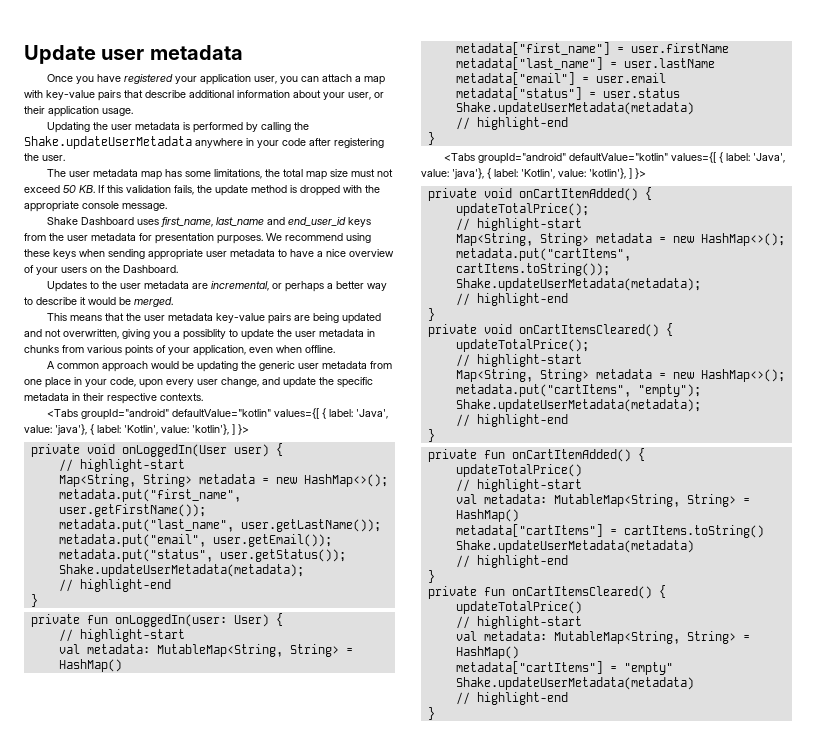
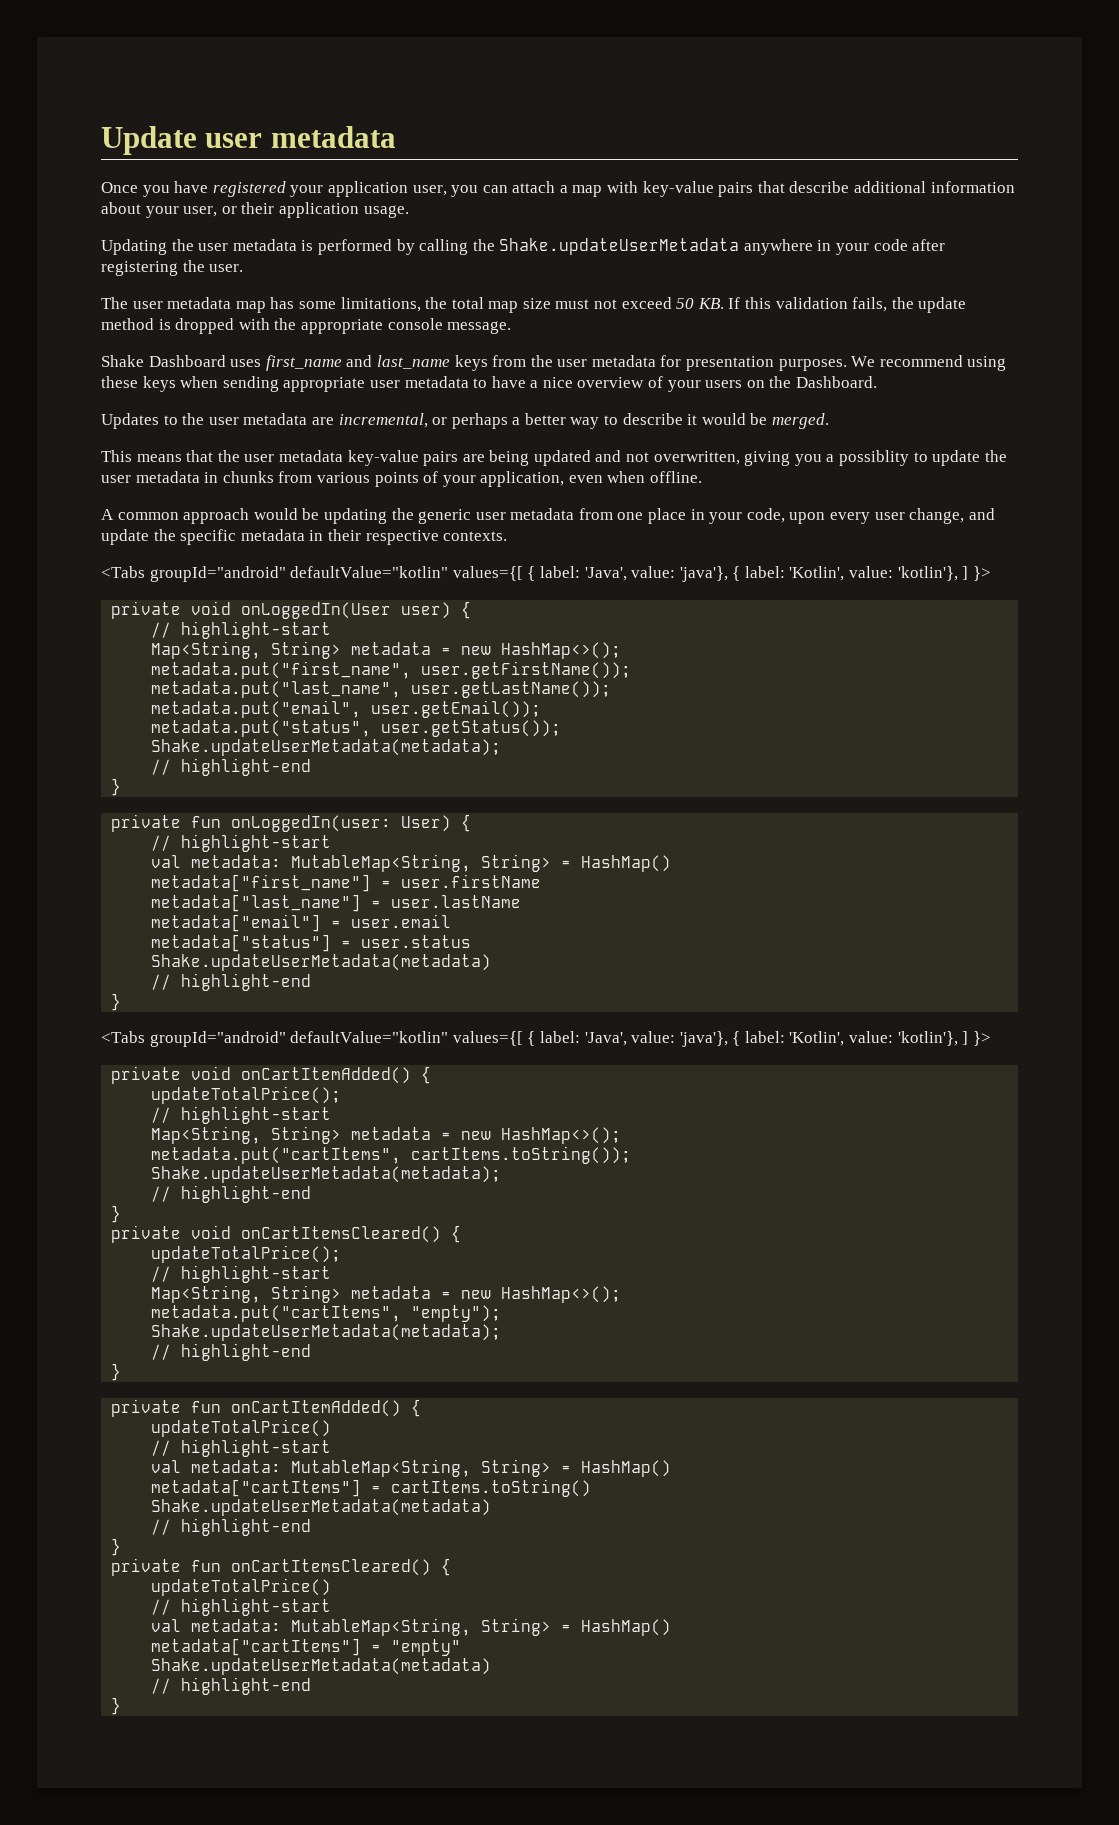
- Shake Dashboard uses first_name, last_name and end_user_id keys from the user metadata for presentation purposes.
+ Shake Dashboard uses first_name and last_name keys from the user metadata for presentation purposes.

